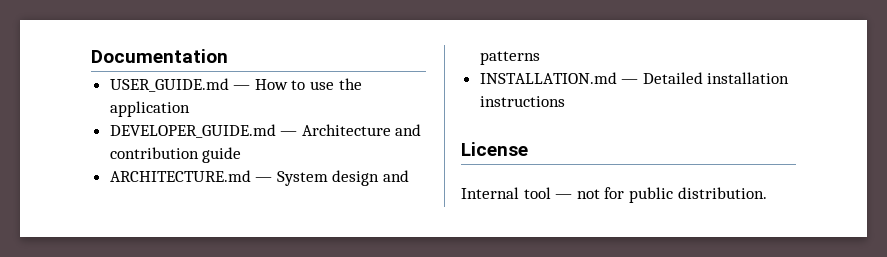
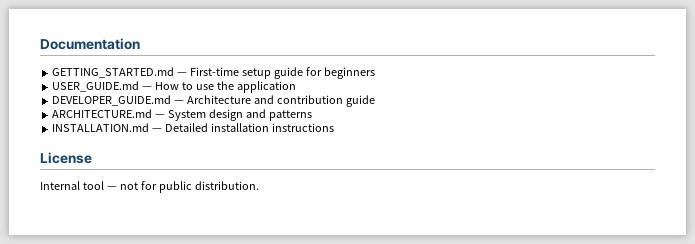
+ GETTING_STARTED.md — First-time setup guide for beginners

